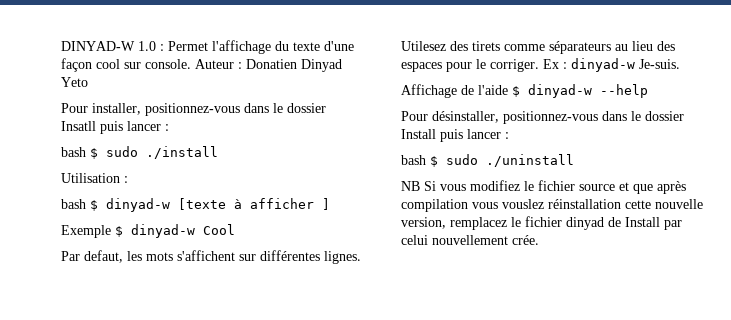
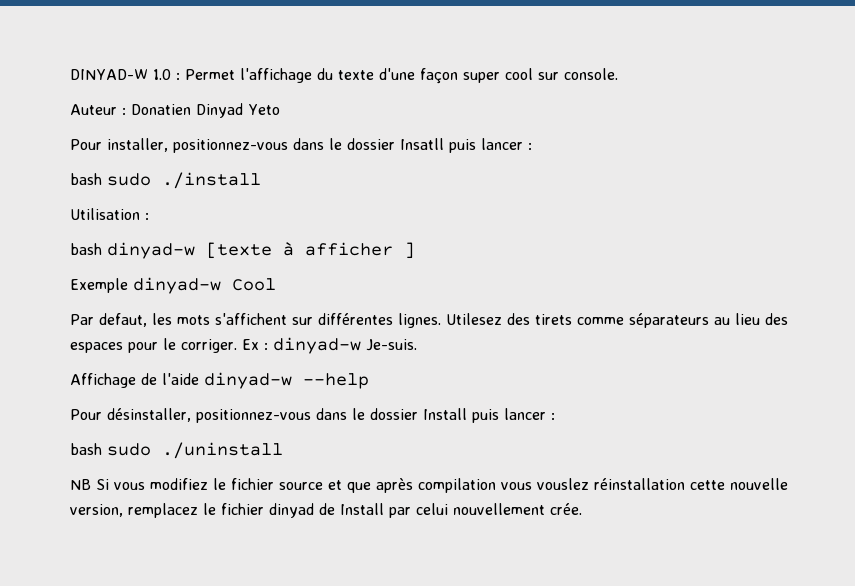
- DINYAD-W 1.0 : Permet l'affichage du texte d'une façon cool sur console. Auteur : Donatien Dinyad Yeto
+ DINYAD-W 1.0 : Permet l'affichage du texte d'une façon super cool sur console.
+ Auteur : Donatien Dinyad Yeto
- bash $ sudo ./install
+ bash sudo ./install
- bash $ dinyad-w [texte à afficher ]
+ bash dinyad-w [texte à afficher ]
- Exemple $ dinyad-w Cool
+ Exemple dinyad-w Cool
- Affichage de l'aide $ dinyad-w --help
+ Affichage de l'aide dinyad-w --help
- bash $ sudo ./uninstall
+ bash sudo ./uninstall

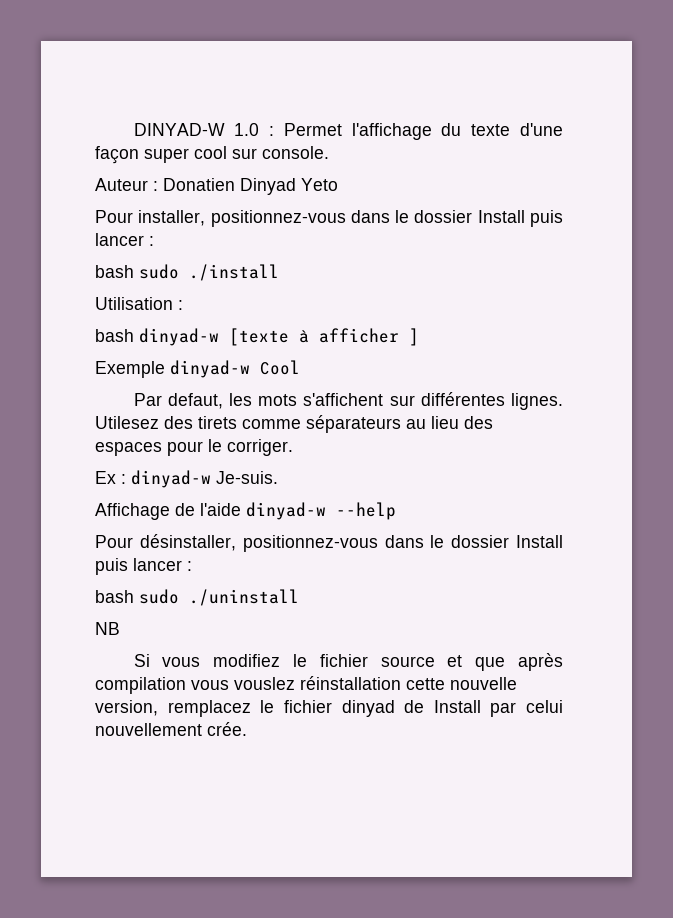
- Pour installer, positionnez-vous dans le dossier Insatll puis lancer :
+ Pour installer, positionnez-vous dans le dossier Install puis lancer :
- Utilesez des tirets comme séparateurs au lieu des espaces pour le corriger. Ex : dinyad-w Je-suis.
+ Utilesez des tirets comme séparateurs au lieu des espaces pour le corriger.
+ Ex : dinyad-w Je-suis.
- NB Si vous modifiez le fichier source et que après compilation vous vouslez réinstallation cette nouvelle version, remplacez le fichier dinyad de Install par celui nouvellement crée.
+ NB
+ Si vous modifiez le fichier source et que après compilation vous vouslez réinstallation cette nouvelle version, remplacez le fichier dinyad de Install par celui nouvellement crée.

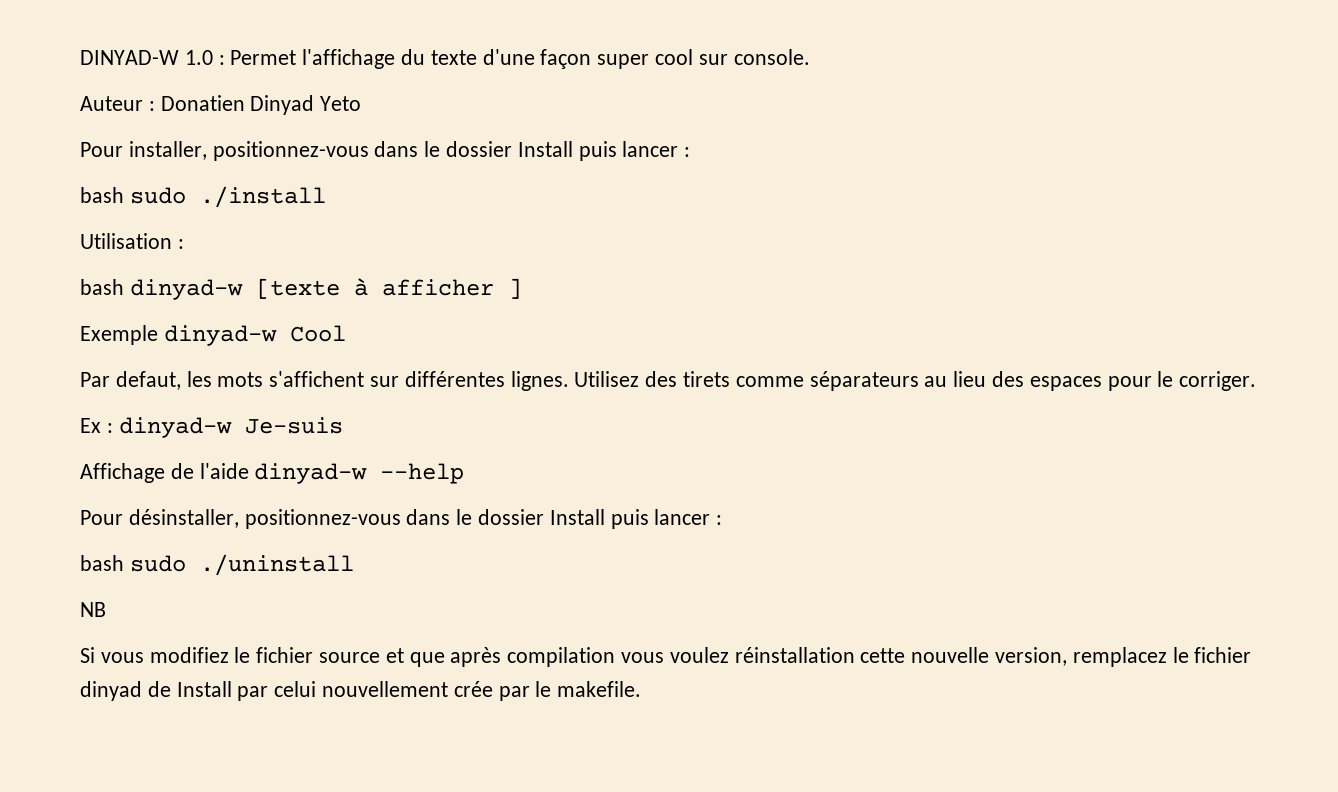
- Utilesez des tirets comme séparateurs au lieu des espaces pour le corriger.
+ Utilisez des tirets comme séparateurs au lieu des espaces pour le corriger.
- Ex : dinyad-w Je-suis.
+ Ex : dinyad-w Je-suis
- Si vous modifiez le fichier source et que après compilation vous vouslez réinstallation cette nouvelle version, remplacez le fichier dinyad de Install par celui nouvellement crée.
+ Si vous modifiez le fichier source et que après compilation vous voulez réinstallation cette nouvelle version, remplacez le fichier dinyad de Install par celui nouvellement crée par le makefile.

